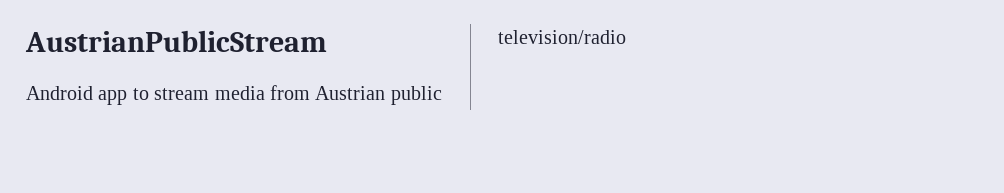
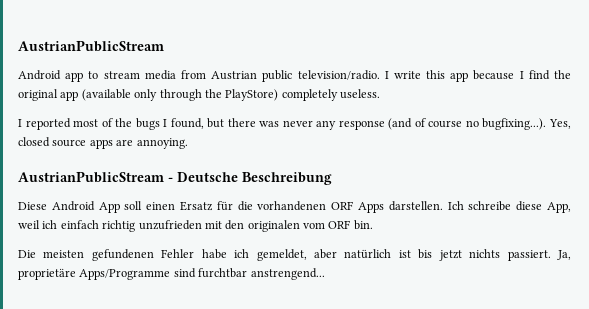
- Android app to stream media from Austrian public television/radio
+ Android app to stream media from Austrian public television/radio. I write this app because I find the original app (available only through the PlayStore) completely useless.
+ I reported most of the bugs I found, but there was never any response (and of course no bugfixing...). Yes, closed source apps are annoying.
+ AustrianPublicStream - Deutsche Beschreibung
+ Diese Android App soll einen Ersatz für die vorhandenen ORF Apps darstellen. Ich schreibe diese App, weil ich einfach richtig unzufrieden mit den originalen vom ORF bin.
+ Die meisten gefundenen Fehler habe ich gemeldet, aber natürlich ist bis jetzt nichts passiert. Ja, proprietäre Apps/Programme sind furchtbar anstrengend...

